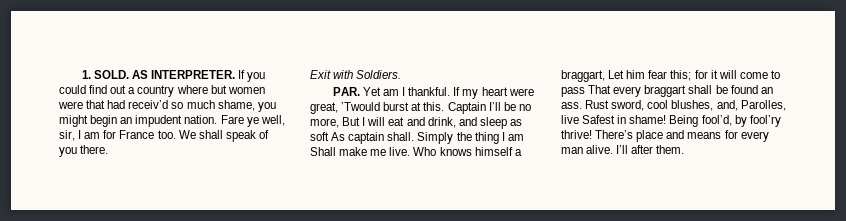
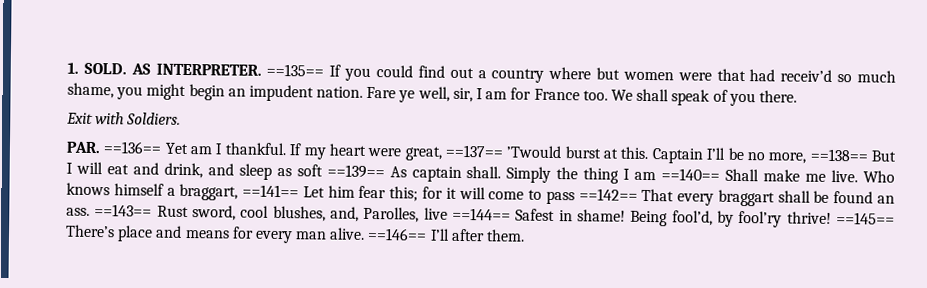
- If you could find out a country where but women were that had receiv’d so much shame, you might begin an impudent nation.
+ ==135== If you could find out a country where but women were that had receiv’d so much shame, you might begin an impudent nation.
- PAR. Yet am I thankful.
+ PAR. ==136== Yet am I thankful.
- If my heart were great, ’Twould burst at this.
+ If my heart were great, ==137== ’Twould burst at this.
- Captain I’ll be no more, But I will eat and drink, and sleep as soft As captain shall.
+ Captain I’ll be no more, ==138== But I will eat and drink, and sleep as soft ==139== As captain shall.
- Simply the thing I am Shall make me live.
+ Simply the thing I am ==140== Shall make me live.
- Who knows himself a braggart, Let him fear this; for it will come to pass That every braggart shall be found an ass.
+ Who knows himself a braggart, ==141== Let him fear this; for it will come to pass ==142== That every braggart shall be found an ass.
- Rust sword, cool blushes, and, Parolles, live Safest in shame!
+ ==143== Rust sword, cool blushes, and, Parolles, live ==144== Safest in shame!
- There’s place and means for every man alive.
+ ==145== There’s place and means for every man alive.
- I’ll after them.
+ ==146== I’ll after them.

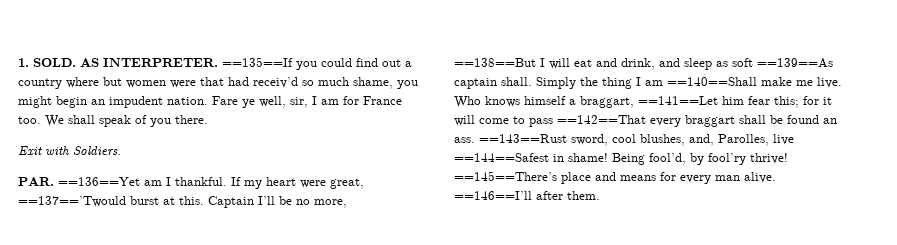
- ==135== If you could find out a country where but women were that had receiv’d so much shame, you might begin an impudent nation.
+ ==135==If you could find out a country where but women were that had receiv’d so much shame, you might begin an impudent nation.
- PAR. ==136== Yet am I thankful.
+ PAR. ==136==Yet am I thankful.
- If my heart were great, ==137== ’Twould burst at this.
+ If my heart were great, ==137==’Twould burst at this.
- Captain I’ll be no more, ==138== But I will eat and drink, and sleep as soft ==139== As captain shall.
+ Captain I’ll be no more, ==138==But I will eat and drink, and sleep as soft ==139==As captain shall.
- Simply the thing I am ==140== Shall make me live.
+ Simply the thing I am ==140==Shall make me live.
- Who knows himself a braggart, ==141== Let him fear this; for it will come to pass ==142== That every braggart shall be found an ass.
+ Who knows himself a braggart, ==141==Let him fear this; for it will come to pass ==142==That every braggart shall be found an ass.
- ==143== Rust sword, cool blushes, and, Parolles, live ==144== Safest in shame!
+ ==143==Rust sword, cool blushes, and, Parolles, live ==144==Safest in shame!
- ==145== There’s place and means for every man alive.
+ ==145==There’s place and means for every man alive.
- ==146== I’ll after them.
+ ==146==I’ll after them.

